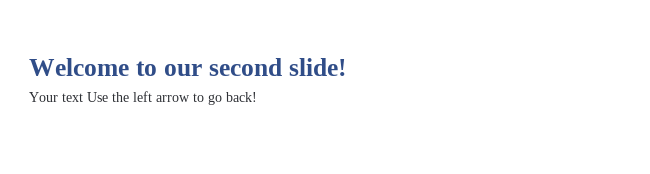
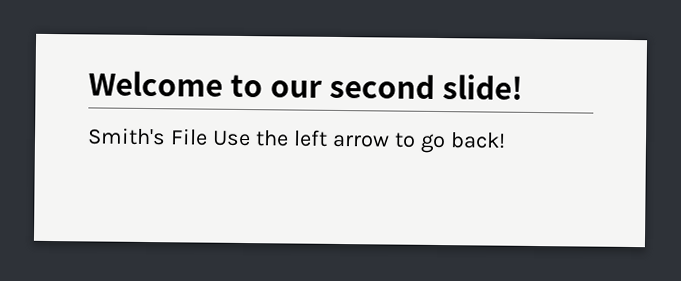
- Your text Use the left arrow to go back!
+ Smith's File Use the left arrow to go back!

